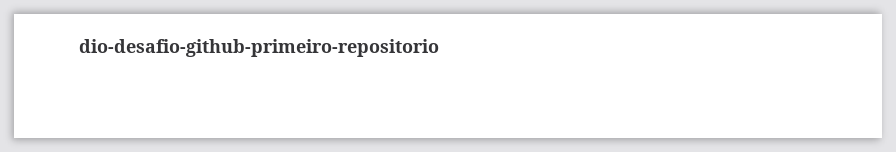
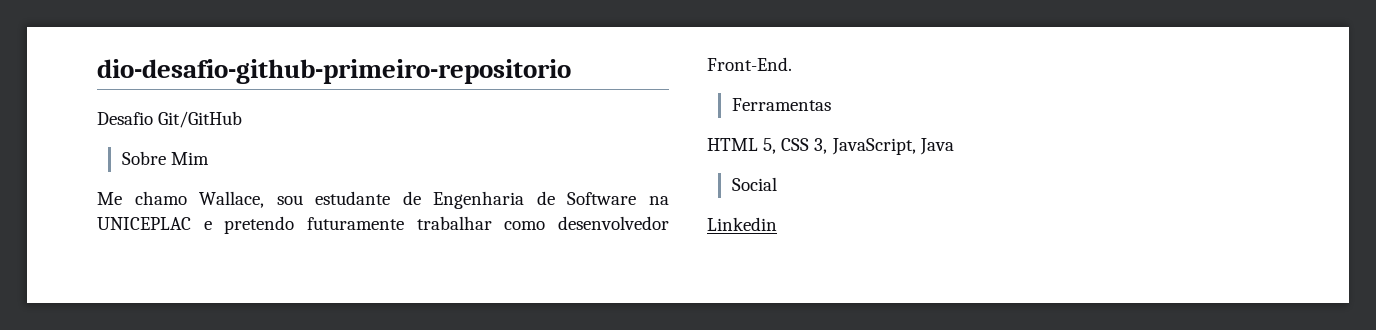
+ Desafio Git/GitHub
+ Sobre Mim
+ Me chamo Wallace, sou estudante de Engenharia de Software na UNICEPLAC e pretendo futuramente trabalhar como desenvolvedor Front-End.
+ Ferramentas
+ HTML 5, CSS 3, JavaScript, Java
+ Social
+ Linkedin

